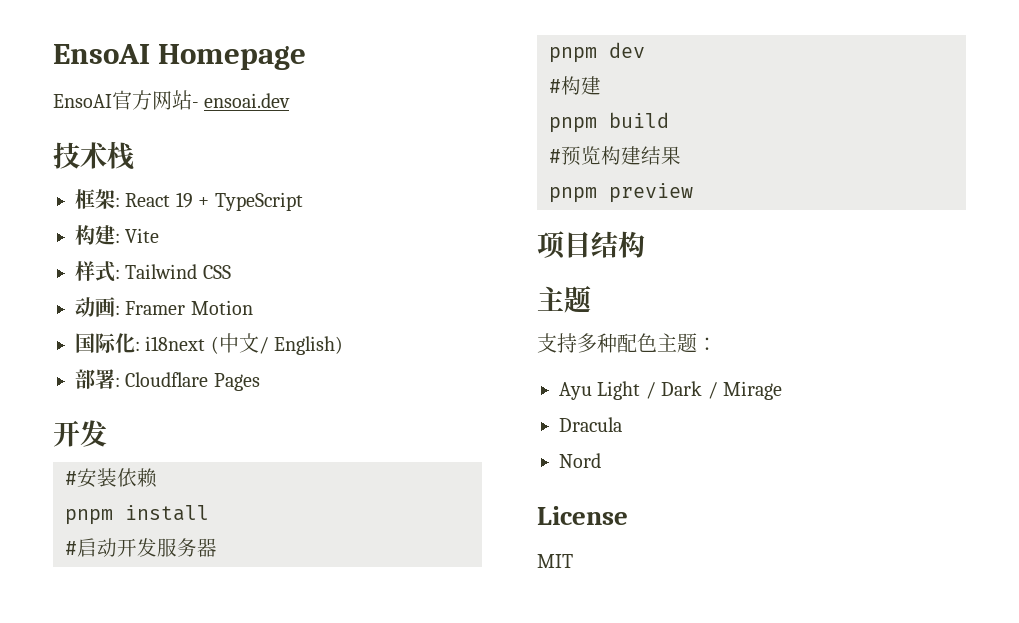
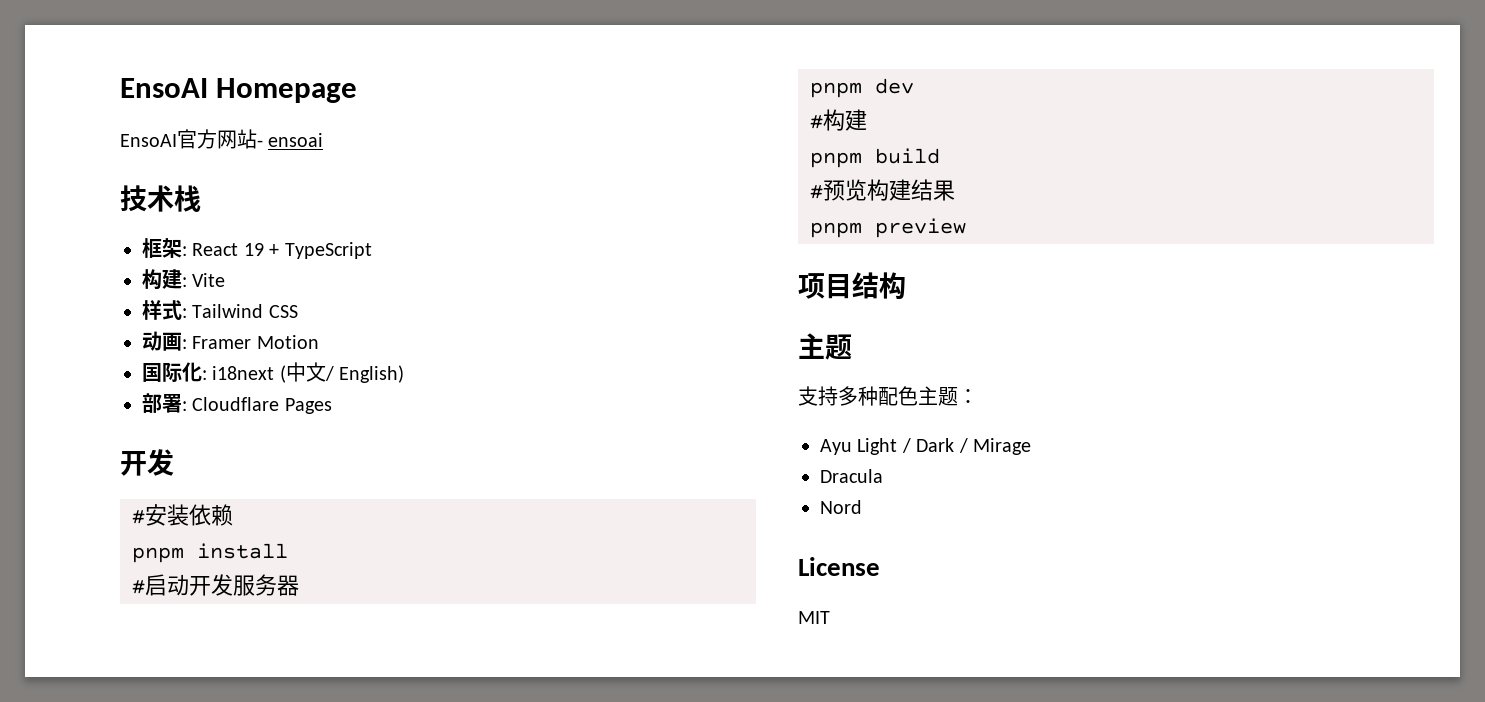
- EnsoAI官方网站- ensoai.dev
+ EnsoAI官方网站- ensoai

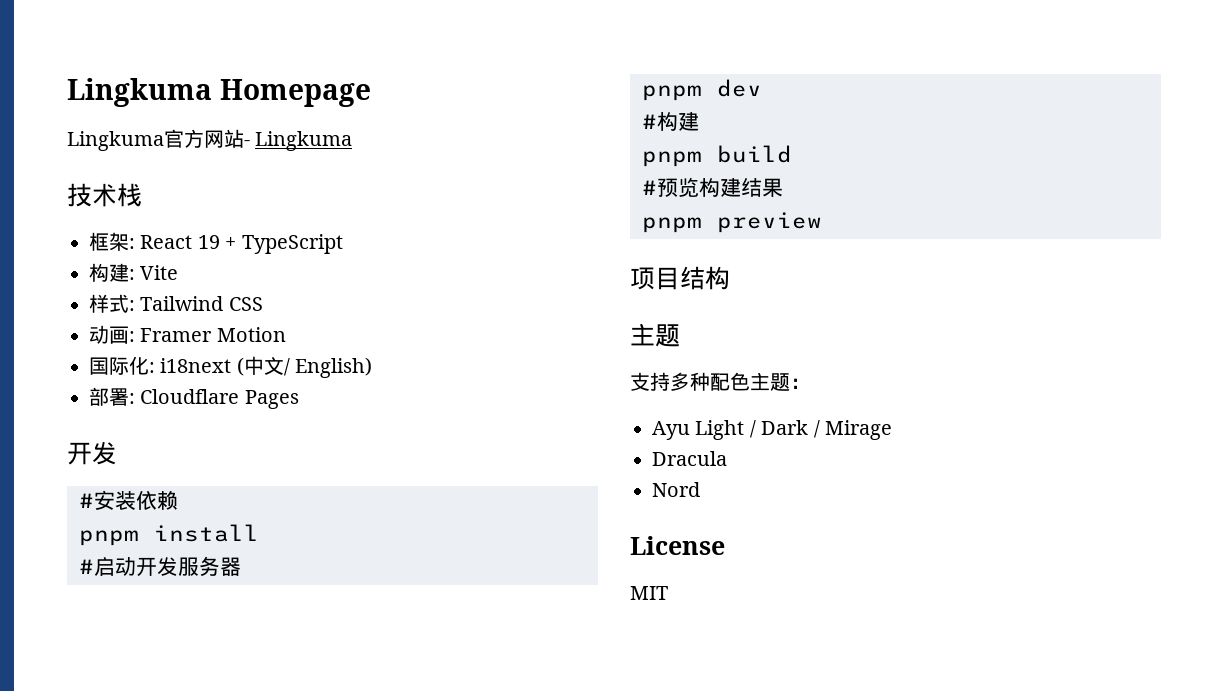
- EnsoAI Homepage
+ Lingkuma Homepage
- EnsoAI官方网站- ensoai
+ Lingkuma官方网站- Lingkuma

